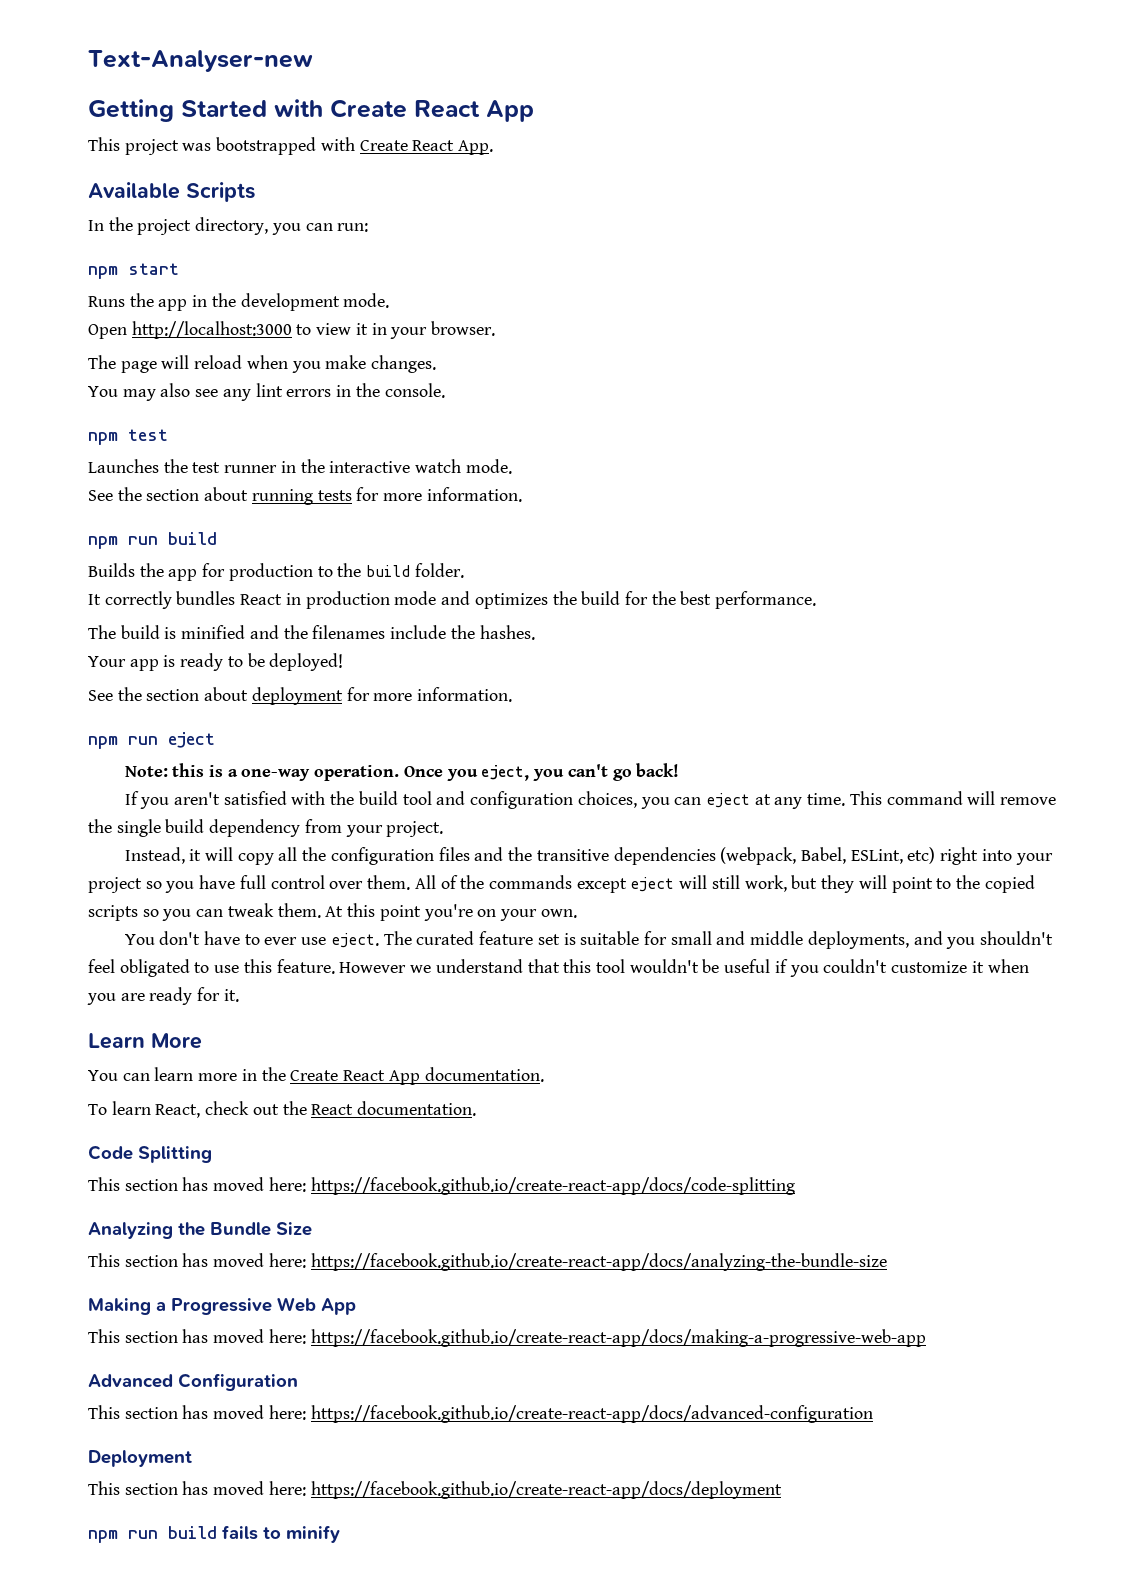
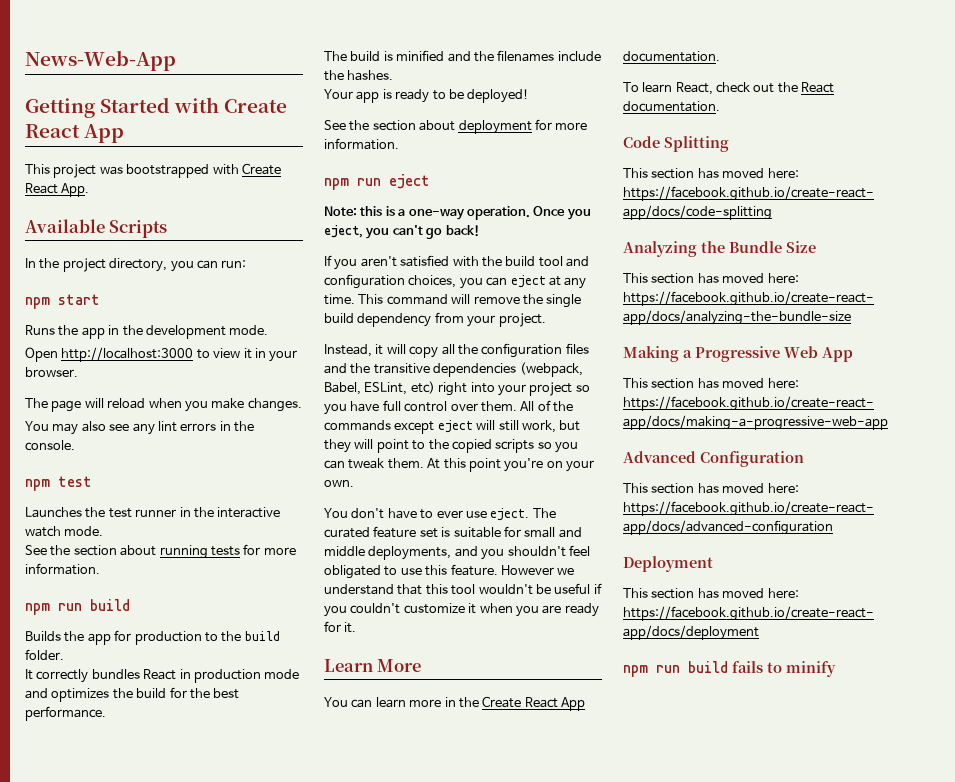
- Text-Analyser-new
+ News-Web-App

